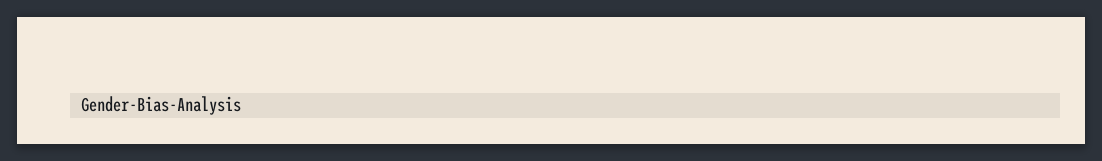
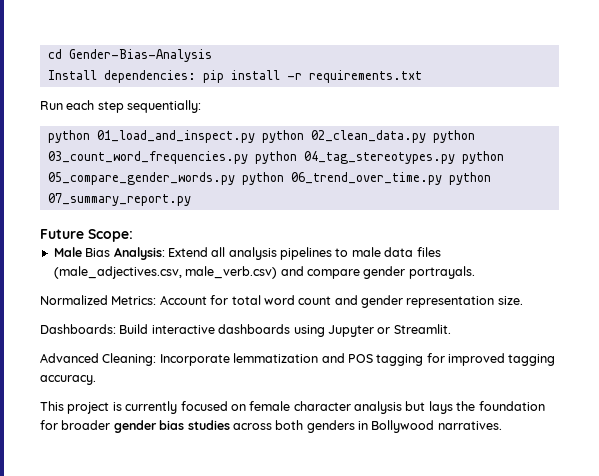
- Gender-Bias-Analysis
+ cd Gender-Bias-Analysis
+ Install dependencies: pip install -r requirements.txt
+ Run each step sequentially:
+ python 01_load_and_inspect.py python 02_clean_data.py python 03_count_word_frequencies.py python 04_tag_stereotypes.py python 05_compare_gender_words.py python 06_trend_over_time.py python 07_summary_report.py
+ Future Scope:
+ Male Bias Analysis: Extend all analysis pipelines to male data files (male_adjectives.csv, male_verb.csv) and compare gender portrayals.
+ Normalized Metrics: Account for total word count and gender representation size.
+ Dashboards: Build interactive dashboards using Jupyter or Streamlit.
+ Advanced Cleaning: Incorporate lemmatization and POS tagging for improved tagging accuracy.
+ This project is currently focused on female character analysis but lays the foundation for broader gender bias studies across both genders in Bollywood narratives.

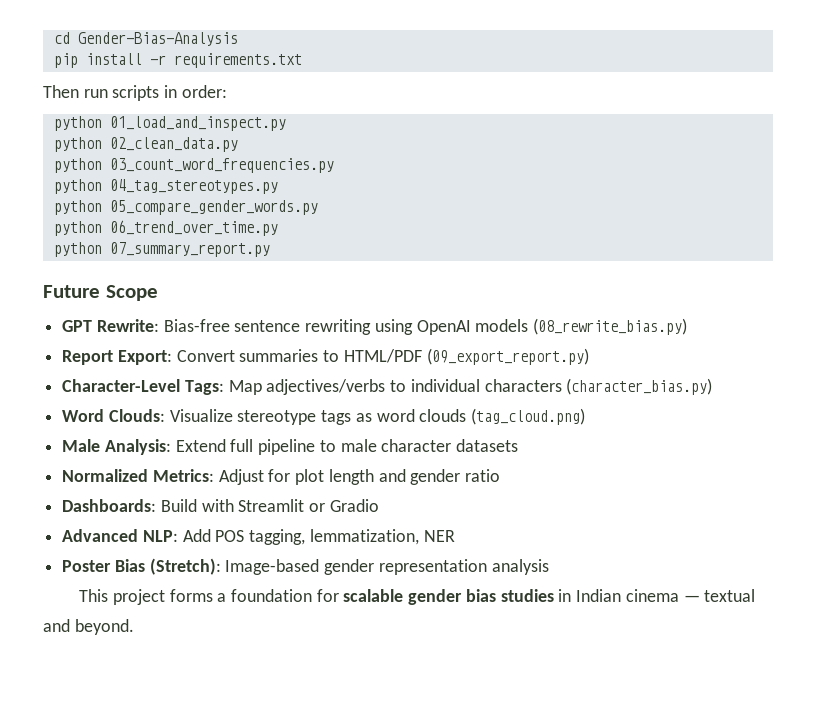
- Install dependencies: pip install -r requirements.txt
+ pip install -r requirements.txt
- Run each step sequentially:
+ Then run scripts in order:
- python 01_load_and_inspect.py python 02_clean_data.py python 03_count_word_frequencies.py python 04_tag_stereotypes.py python 05_compare_gender_words.py python 06_trend_over_time.py python 07_summary_report.py
+ python 01_load_and_inspect.py
+ python 02_clean_data.py
+ python 03_count_word_frequencies.py
+ python 04_tag_stereotypes.py
+ python 05_compare_gender_words.py
+ python 06_trend_over_time.py
+ python 07_summary_report.py
- Future Scope:
+ Future Scope
+ GPT Rewrite: Bias-free sentence rewriting using OpenAI models (08_rewrite_bias.py)
+ Report Export: Convert summaries to HTML/PDF (09_export_report.py)
+ Character-Level Tags: Map adjectives/verbs to individual characters (character_bias.py)
+ Word Clouds: Visualize stereotype tags as word clouds (tag_cloud.png)
- Male Bias Analysis: Extend all analysis pipelines to male data files (male_adjectives.csv, male_verb.csv) and compare gender portrayals.
- Normalized Metrics: Account for total word count and gender representation size.
- Dashboards: Build interactive dashboards using Jupyter or Streamlit.
- Advanced Cleaning: Incorporate lemmatization and POS tagging for improved tagging accuracy.
- This project is currently focused on female character analysis but lays the foundation for broader gender bias studies across both genders in Bollywood narratives.
+ Male Analysis: Extend full pipeline to male character datasets
+ Normalized Metrics: Adjust for plot length and gender ratio
+ Dashboards: Build with Streamlit or Gradio
+ Advanced NLP: Add POS tagging, lemmatization, NER
+ Poster Bias (Stretch): Image-based gender representation analysis
+ This project forms a foundation for scalable gender bias studies in Indian cinema — textual and beyond.

